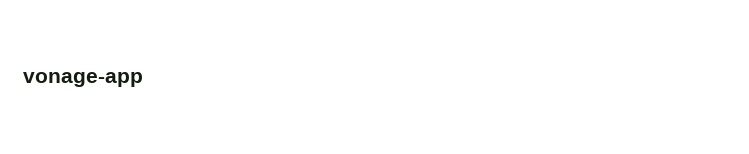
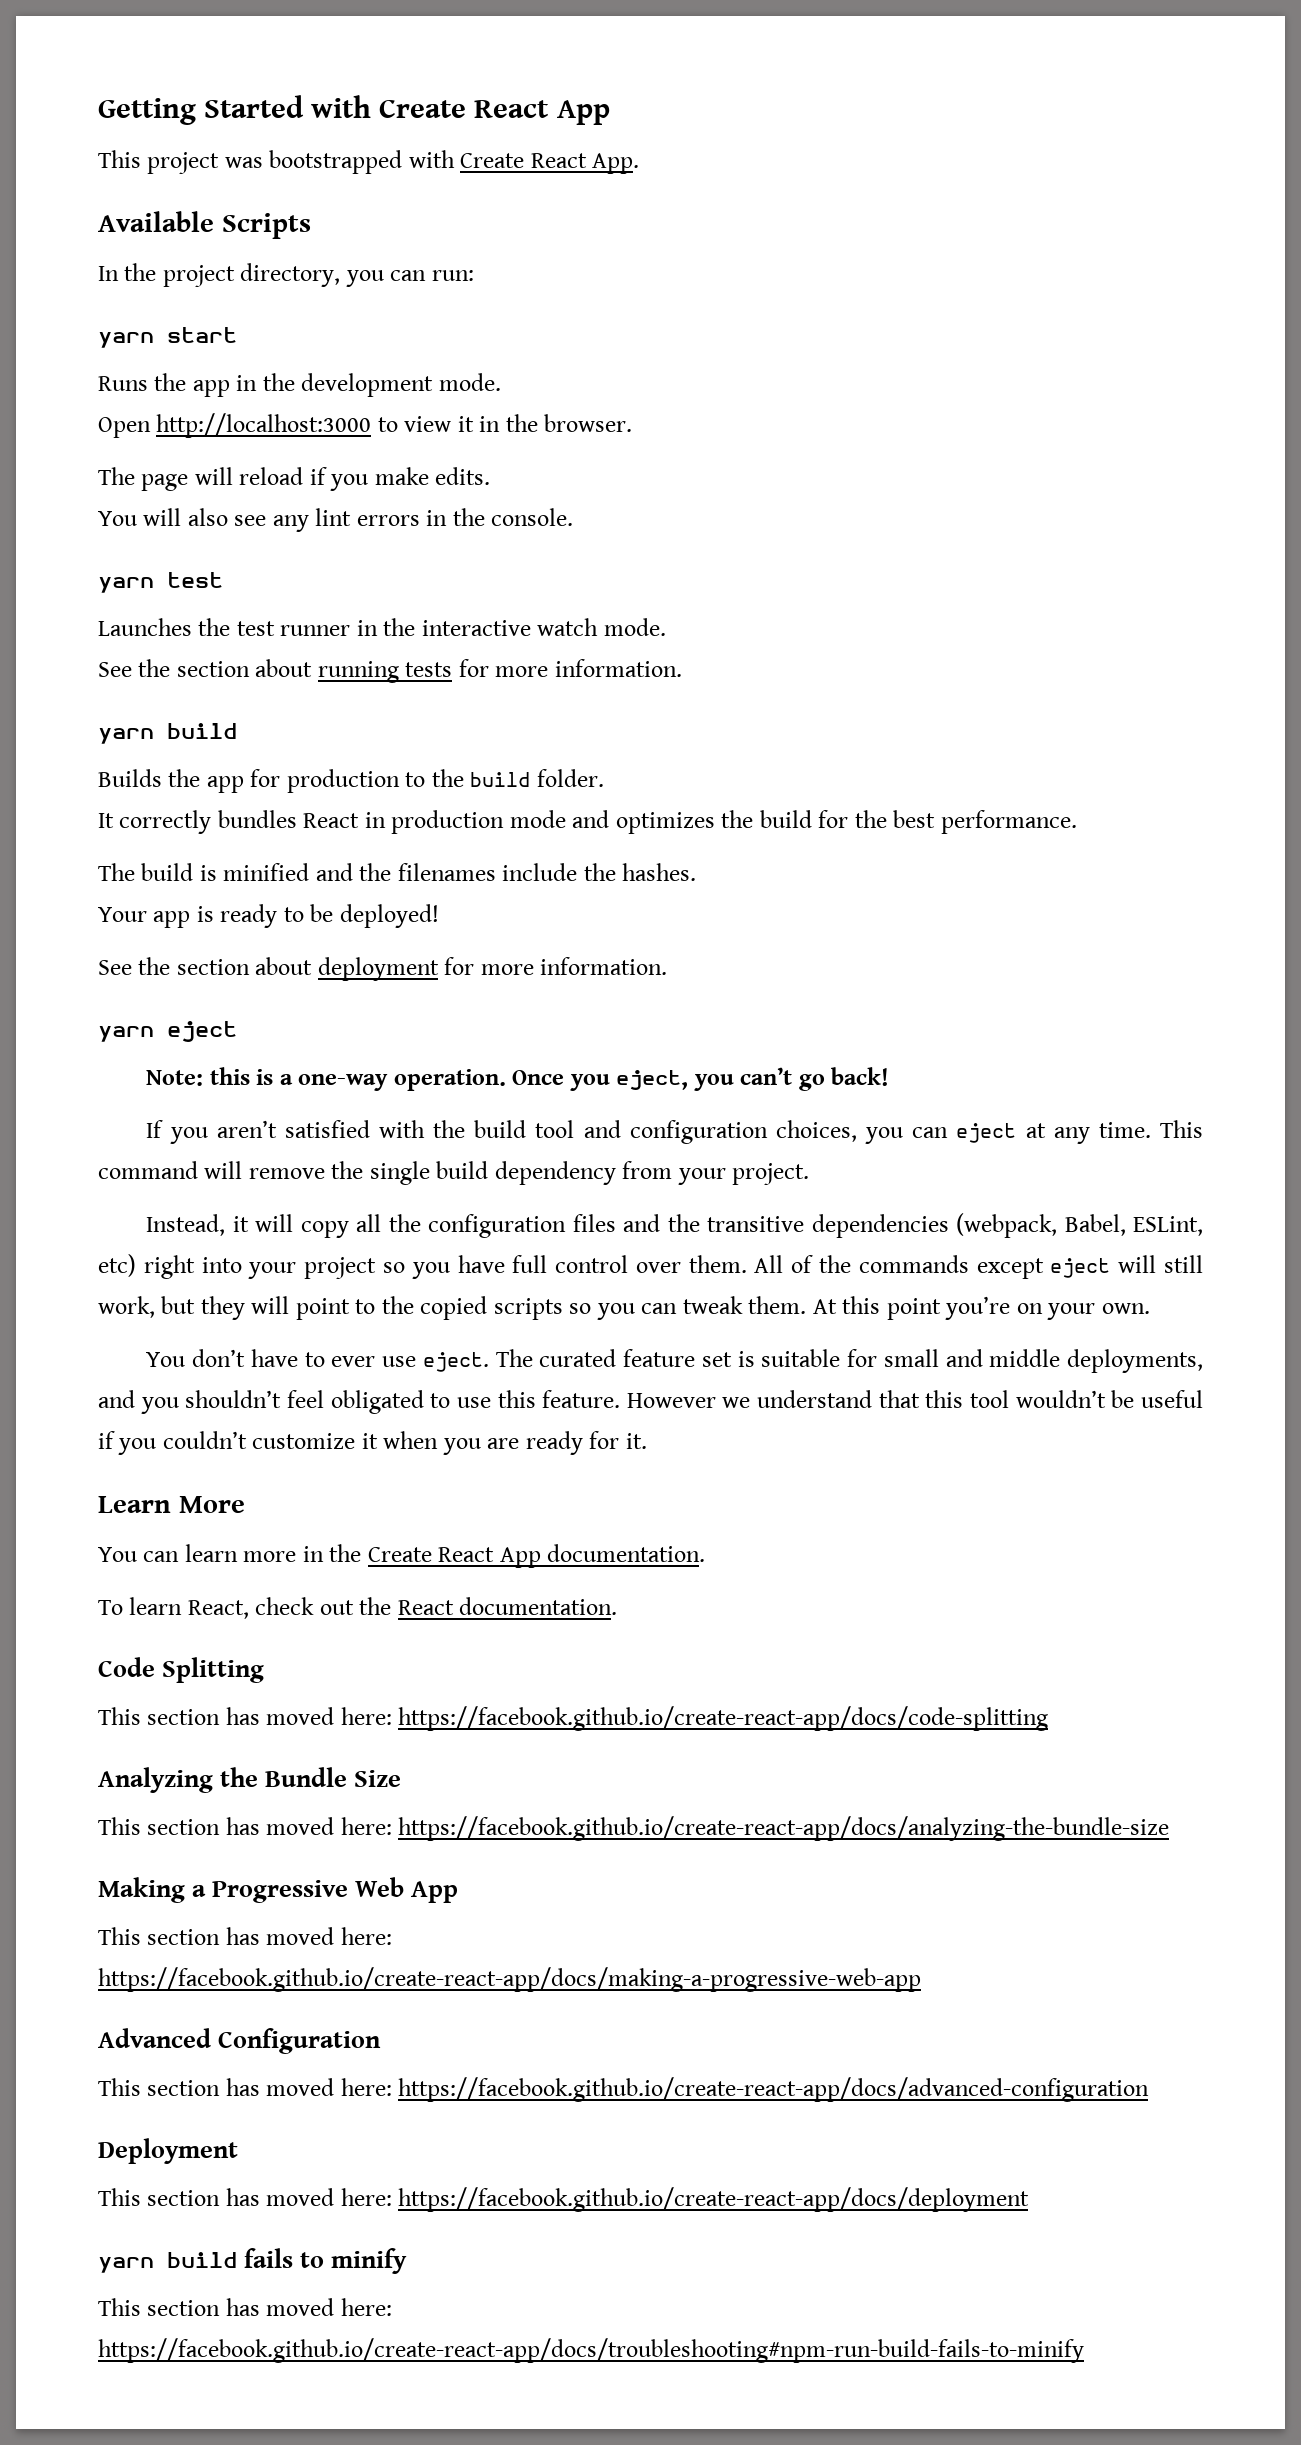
- vonage-app
+ Getting Started with Create React App
+ This project was bootstrapped with Create React App.
+ Available Scripts
+ In the project directory, you can run:
+ yarn start
+ Runs the app in the development mode.
+ Open http://localhost:3000 to view it in the browser.
+ The page will reload if you make edits.
+ You will also see any lint errors in the console.
+ yarn test
+ Launches the test runner in the interactive watch mode.
+ See the section about running tests for more information.
+ yarn build
+ Builds the app for production to the build folder.
+ It correctly bundles React in production mode and optimizes the build for the best performance.
+ The build is minified and the filenames include the hashes.
+ Your app is ready to be deployed!
+ See the section about deployment for more information.
+ yarn eject
+ Note: this is a one-way operation. Once you eject, you can’t go back!
+ If you aren’t satisfied with the build tool and configuration choices, you can eject at any time. This command will remove the single build dependency from your project.
+ Instead, it will copy all the configuration files and the transitive dependencies (webpack, Babel, ESLint, etc) right into your project so you have full control over them. All of the commands except eject will still work, but they will point to the copied scripts so you can tweak them. At this point you’re on your own.
+ You don’t have to ever use eject. The curated feature set is suitable for small and middle deployments, and you shouldn’t feel obligated to use this feature. However we understand that this tool wouldn’t be useful if you couldn’t customize it when you are ready for it.
+ Learn More
+ You can learn more in the Create React App documentation.
+ To learn React, check out the React documentation.
+ Code Splitting
+ This section has moved here: https://facebook.github.io/create-react-app/docs/code-splitting
+ Analyzing the Bundle Size
+ This section has moved here: https://facebook.github.io/create-react-app/docs/analyzing-the-bundle-size
+ Making a Progressive Web App
+ This section has moved here: https://facebook.github.io/create-react-app/docs/making-a-progressive-web-app
+ Advanced Configuration
+ This section has moved here: https://facebook.github.io/create-react-app/docs/advanced-configuration
+ Deployment
+ This section has moved here: https://facebook.github.io/create-react-app/docs/deployment
+ yarn build fails to minify
+ This section has moved here: https://facebook.github.io/create-react-app/docs/troubleshooting#npm-run-build-fails-to-minify

